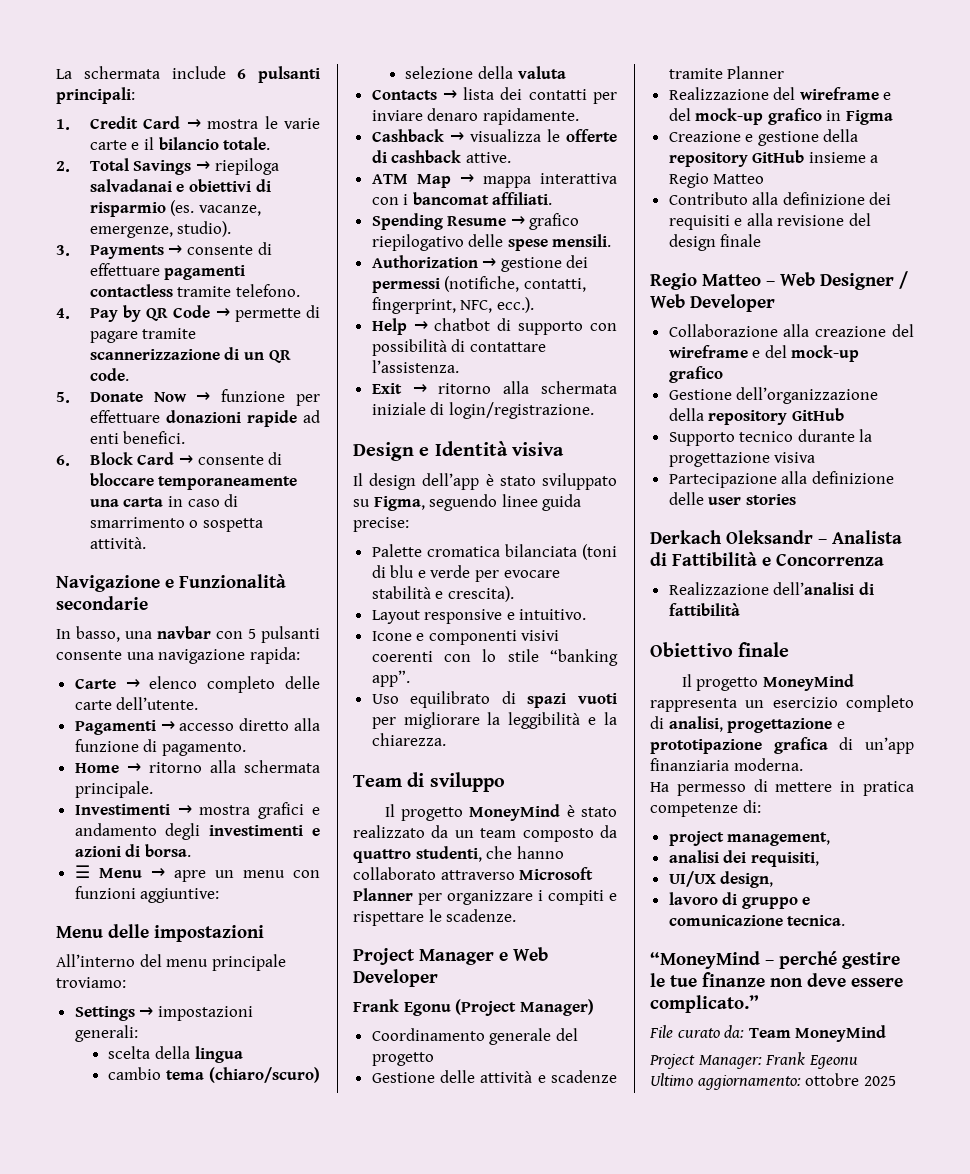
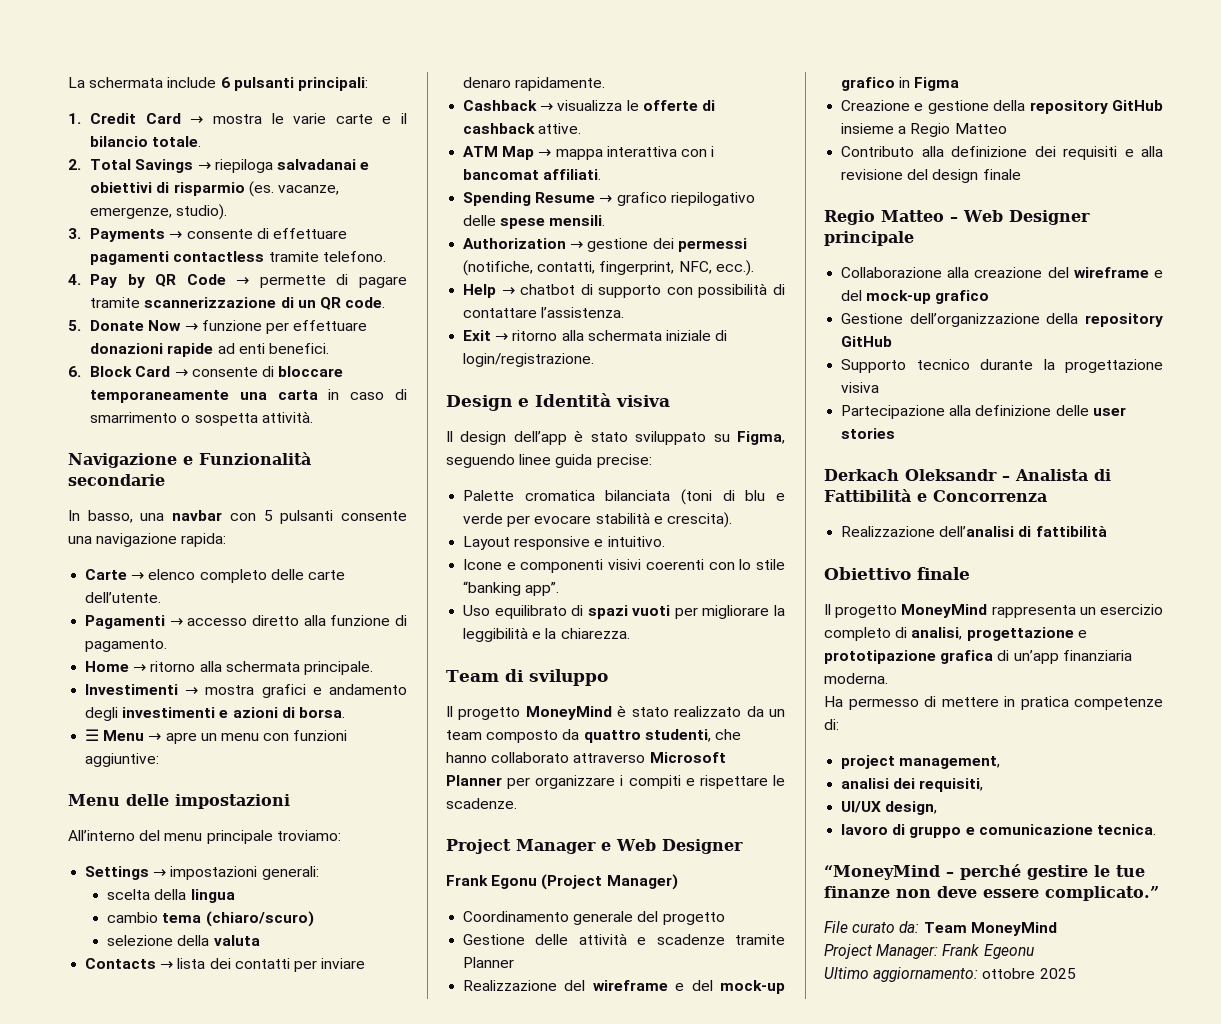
- Project Manager e Web Developer
+ Project Manager e Web Designer
- Regio Matteo – Web Designer / Web Developer
+ Regio Matteo – Web Designer principale

